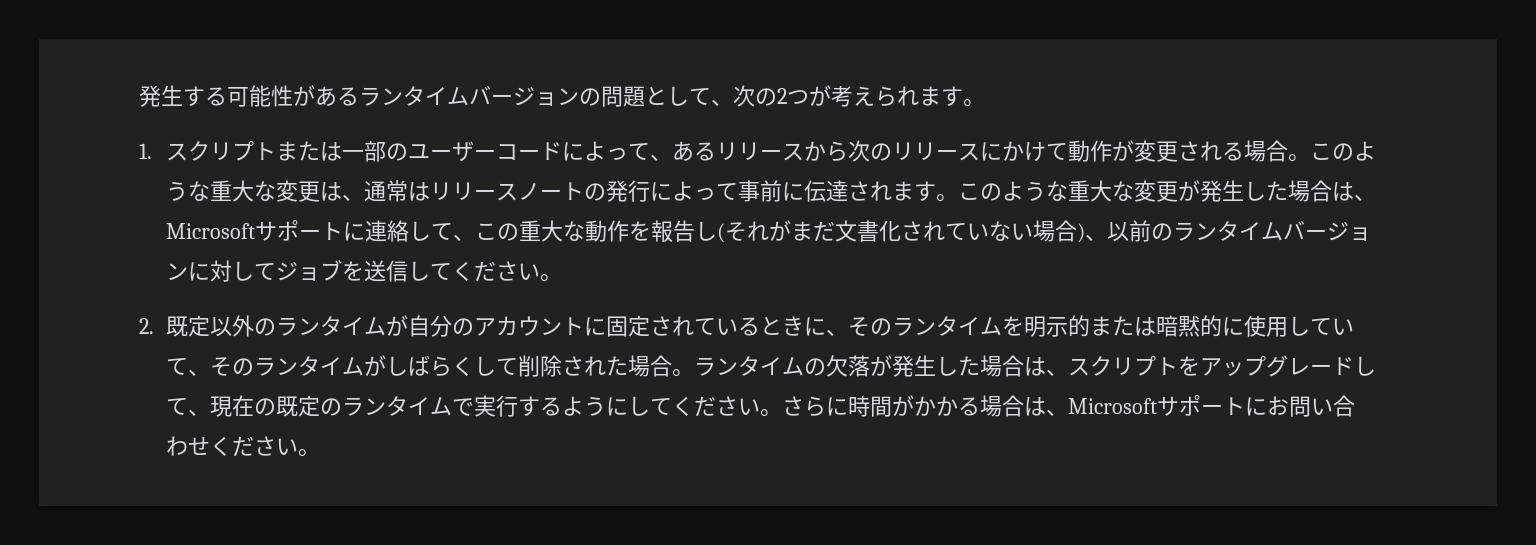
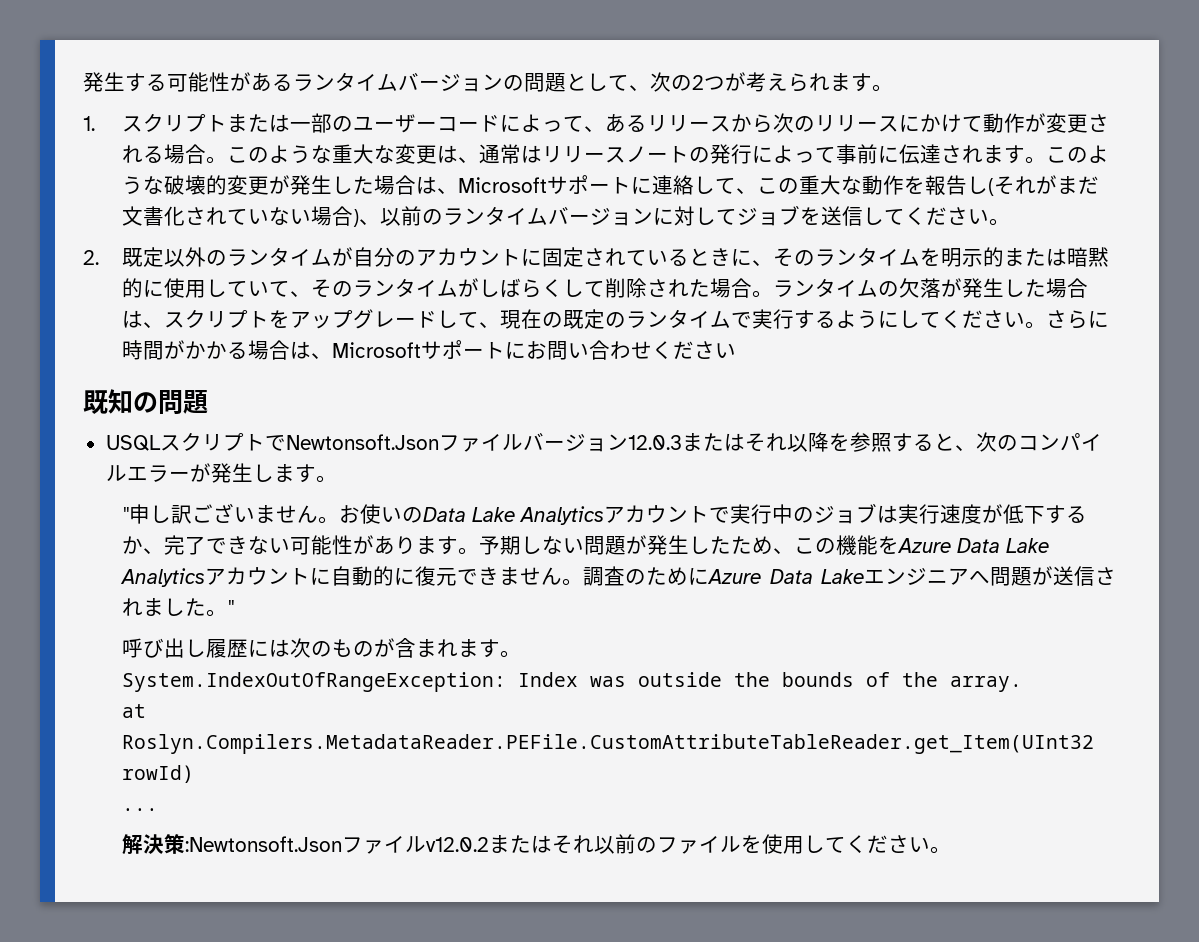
- このような重大な変更が発生した場合は、Microsoftサポートに連絡して、この重大な動作を報告し(それがまだ文書化されていない場合)、以前のランタイムバージョンに対してジョブを送信してください。
+ このような破壊的変更が発生した場合は、Microsoftサポートに連絡して、この重大な動作を報告し(それがまだ文書化されていない場合)、以前のランタイムバージョンに対してジョブを送信してください。
- さらに時間がかかる場合は、Microsoftサポートにお問い合わせください。
+ さらに時間がかかる場合は、Microsoftサポートにお問い合わせください
+ 既知の問題
+ USQLスクリプトでNewtonsoft.Jsonファイルバージョン12.0.3またはそれ以降を参照すると、次のコンパイルエラーが発生します。
+ "申し訳ございません。お使いのData Lake Analyticsアカウントで実行中のジョブは実行速度が低下するか、完了できない可能性があります。予期しない問題が発生したため、この機能をAzure Data Lake Analyticsアカウントに自動的に復元できません。調査のためにAzure Data Lakeエンジニアへ問題が送信されました。"
+ 呼び出し履歴には次のものが含まれます。
+ System.IndexOutOfRangeException: Index was outside the bounds of the array.
+ at Roslyn.Compilers.MetadataReader.PEFile.CustomAttributeTableReader.get_Item(UInt32 rowId)
+ ...
+ 解決策:Newtonsoft.Jsonファイルv12.0.2またはそれ以前のファイルを使用してください。

